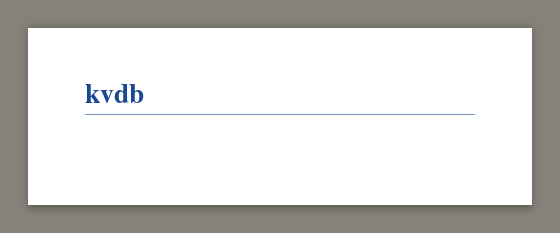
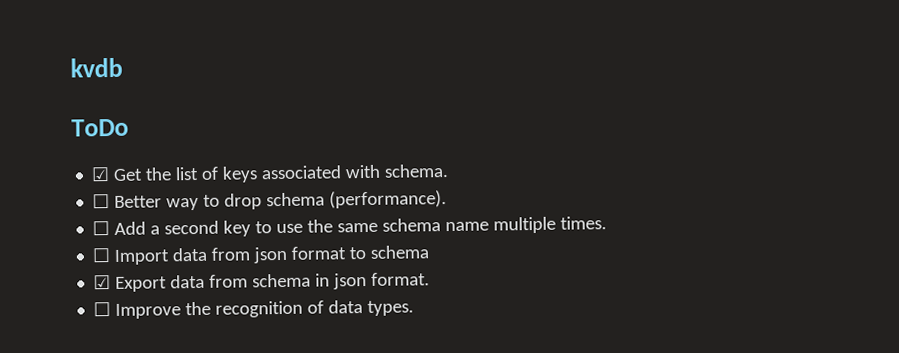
+ ToDo
+ ☑ Get the list of keys associated with schema.
+ ☐ Better way to drop schema (performance).
+ ☐ Add a second key to use the same schema name multiple times.
+ ☐ Import data from json format to schema
+ ☑ Export data from schema in json format.
+ ☐ Improve the recognition of data types.

